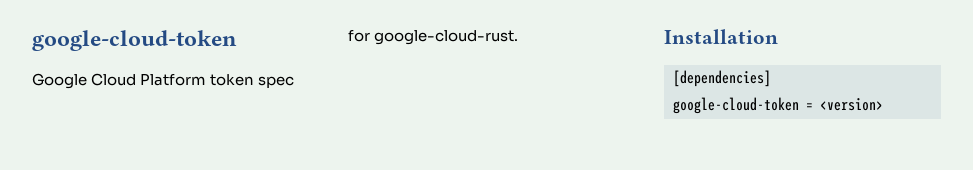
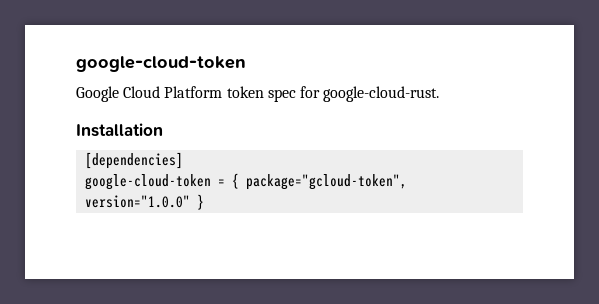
- google-cloud-token = <version>
+ google-cloud-token = { package="gcloud-token", version="1.0.0" }

